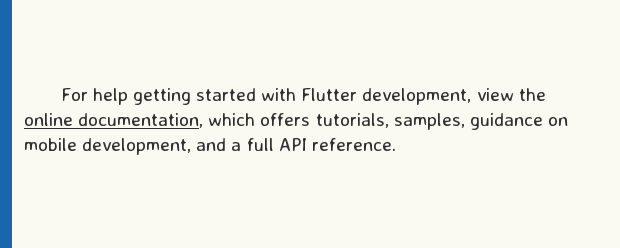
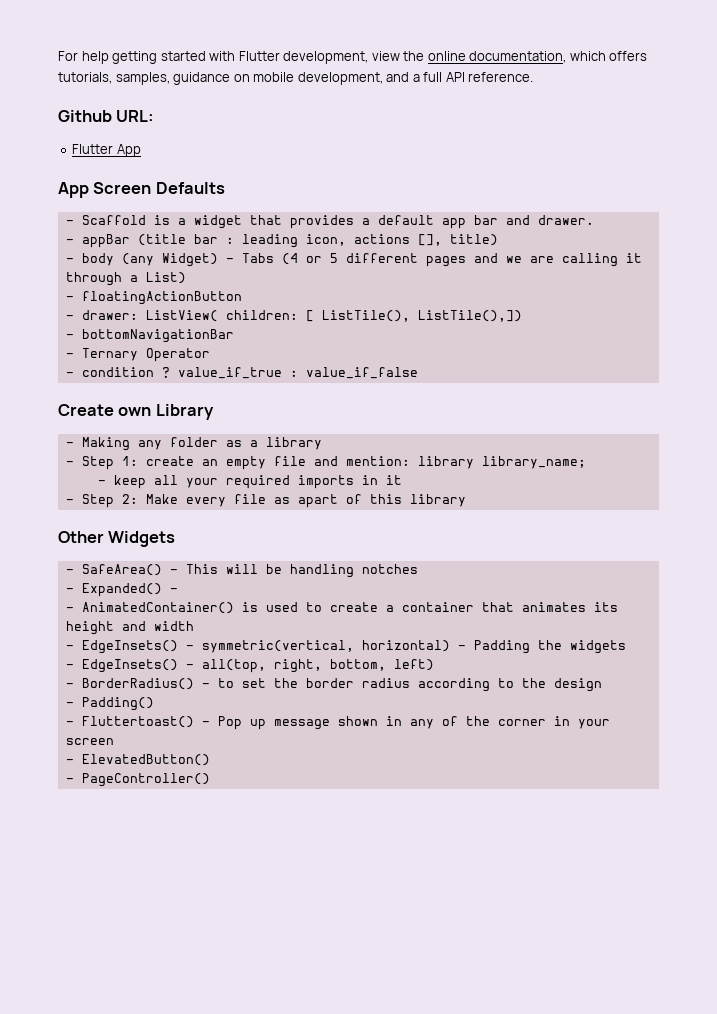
+ Github URL:
+ Flutter App
+ App Screen Defaults
+ - Scaffold is a widget that provides a default app bar and drawer.
+ - appBar (title bar : leading icon, actions [], title)
+ - body (any Widget) - Tabs (4 or 5 different pages and we are calling it through a List)
+ - floatingActionButton
+ - drawer: ListView( children: [ ListTile(), ListTile(),])
+ - bottomNavigationBar
+ - Ternary Operator
+ - condition ? value_if_true : value_if_false
+ Create own Library
+ - Making any folder as a library
+ - Step 1: create an empty file and mention: library library_name;
+ - keep all your required imports in it
+ - Step 2: Make every file as apart of this library
+ Other Widgets
+ - SafeArea() - This will be handling notches
+ - Expanded() -
+ - AnimatedContainer() is used to create a container that animates its height and width
+ - EdgeInsets() - symmetric(vertical, horizontal) - Padding the widgets
+ - EdgeInsets() - all(top, right, bottom, left)
+ - BorderRadius() - to set the border radius according to the design
+ - Padding()
+ - Fluttertoast() - Pop up message shown in any of the corner in your screen
+ - ElevatedButton()
+ - PageController()

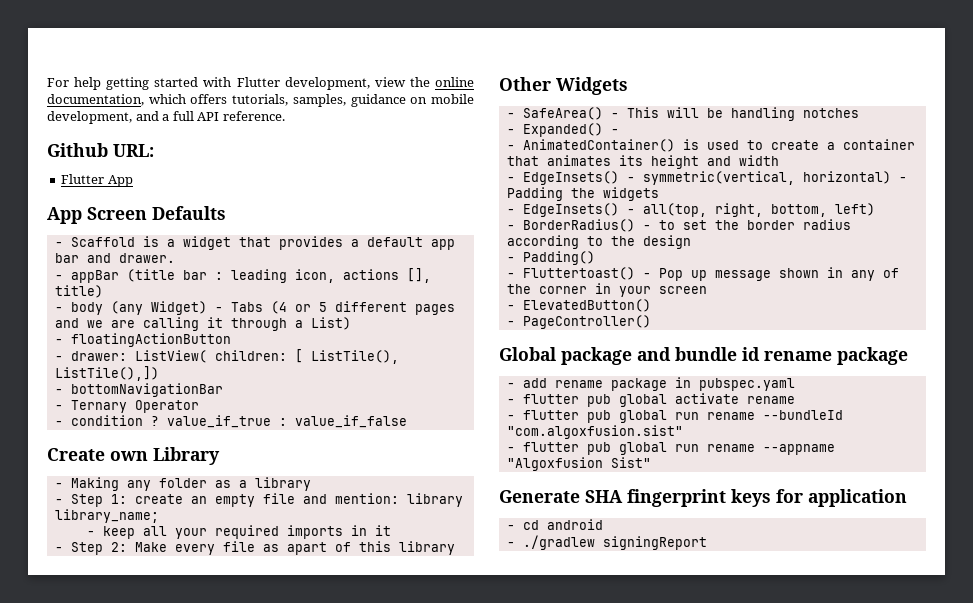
+ Global package and bundle id rename package
+ - add rename package in pubspec.yaml
+ - flutter pub global activate rename
+ - flutter pub global run rename --bundleId "com.algoxfusion.sist"
+ - flutter pub global run rename --appname "Algoxfusion Sist"
+ Generate SHA fingerprint keys for application
+ - cd android
+ - ./gradlew signingReport

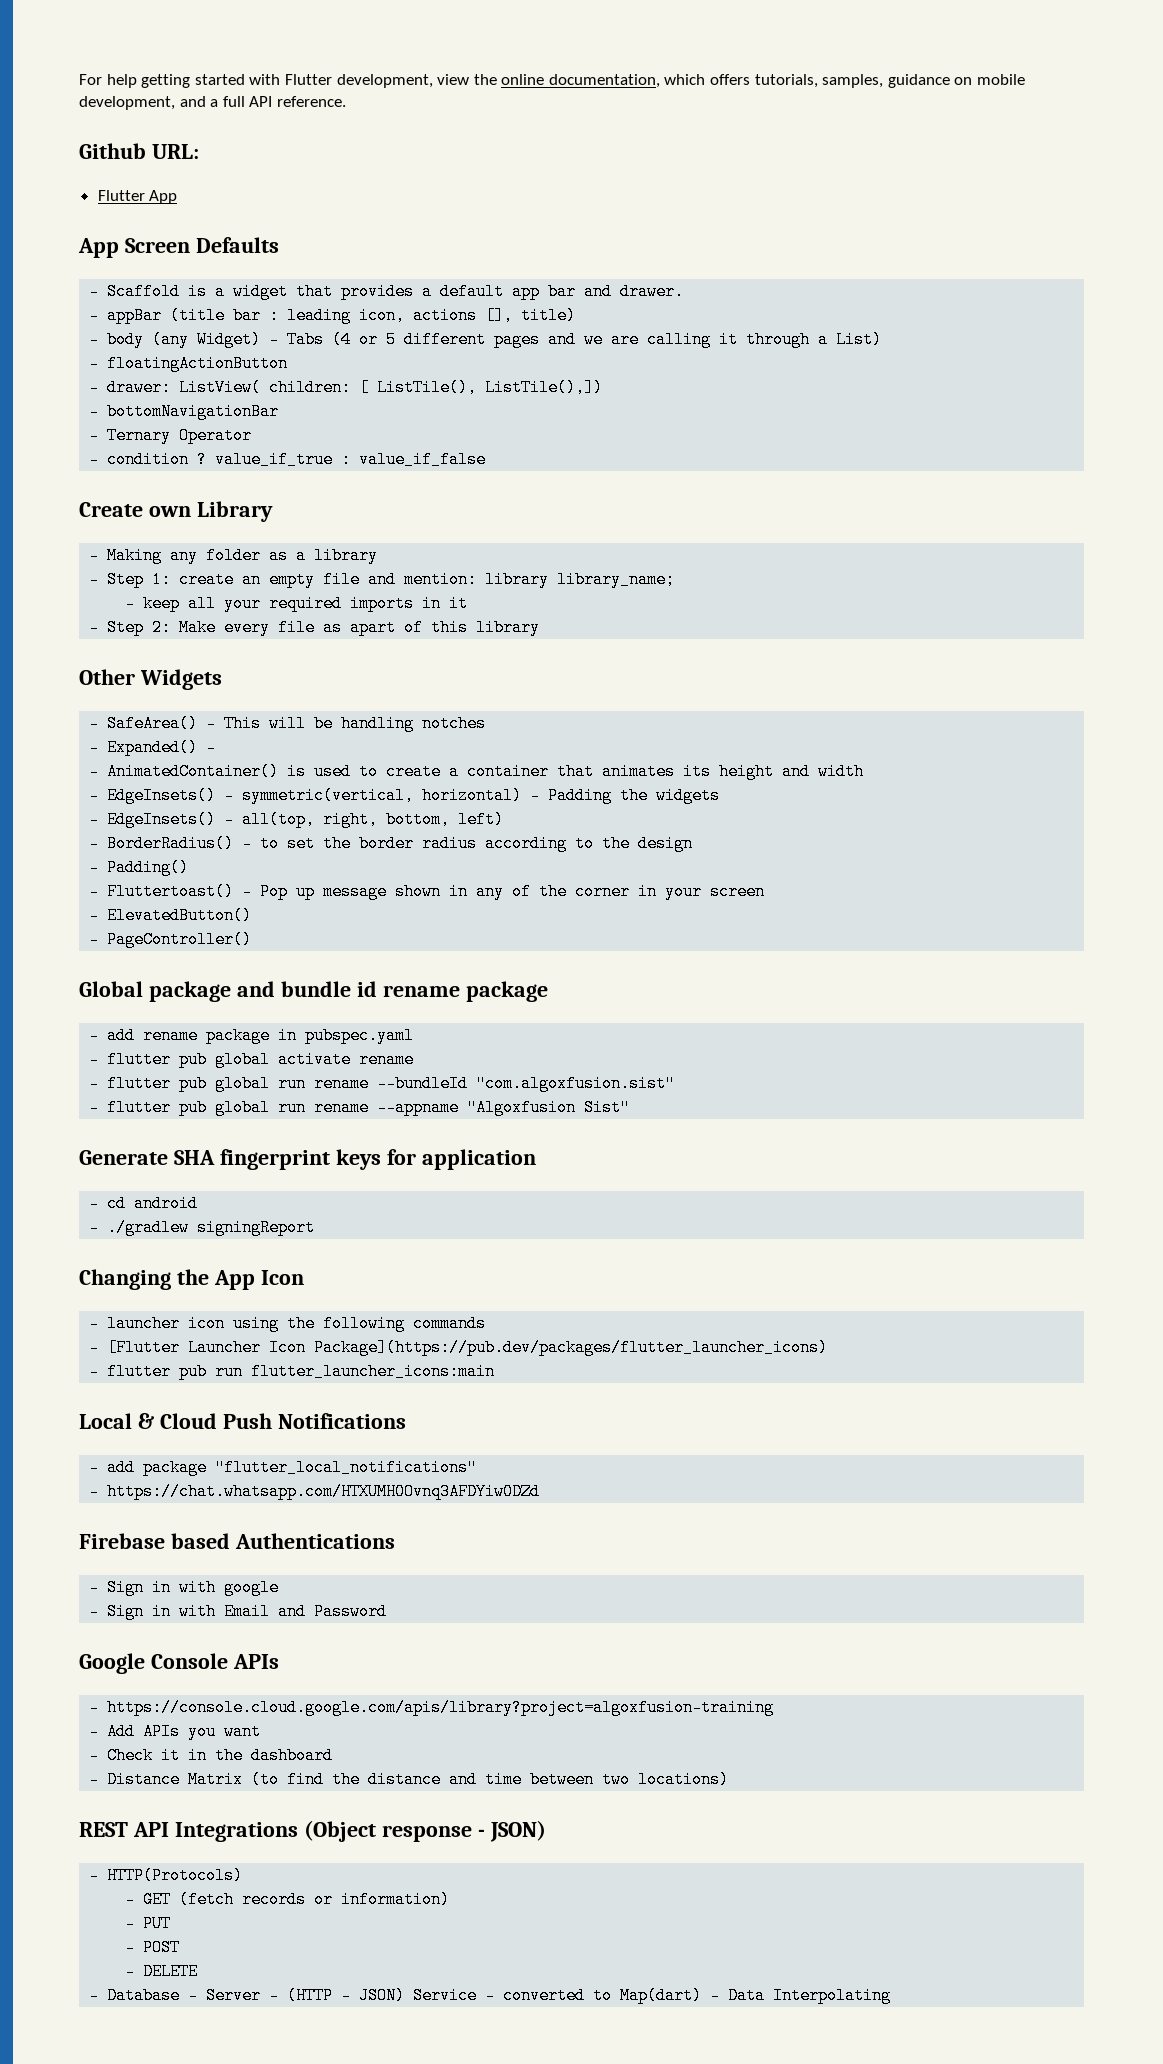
+ Changing the App Icon
+ - launcher icon using the following commands
+ - [Flutter Launcher Icon Package](https://pub.dev/packages/flutter_launcher_icons)
+ - flutter pub run flutter_launcher_icons:main
+ Local & Cloud Push Notifications
+ - add package "flutter_local_notifications"
+ - https://chat.whatsapp.com/HTXUMH0Ovnq3AFDYiw0DZd
+ Firebase based Authentications
+ - Sign in with google
+ - Sign in with Email and Password
+ Google Console APIs
+ - https://console.cloud.google.com/apis/library?project=algoxfusion-training
+ - Add APIs you want
+ - Check it in the dashboard
+ - Distance Matrix (to find the distance and time between two locations)
+ REST API Integrations (Object response - JSON)
+ - HTTP(Protocols)
+ - GET (fetch records or information)
+ - PUT
+ - POST
+ - DELETE
+ - Database - Server - (HTTP - JSON) Service - converted to Map(dart) - Data Interpolating

